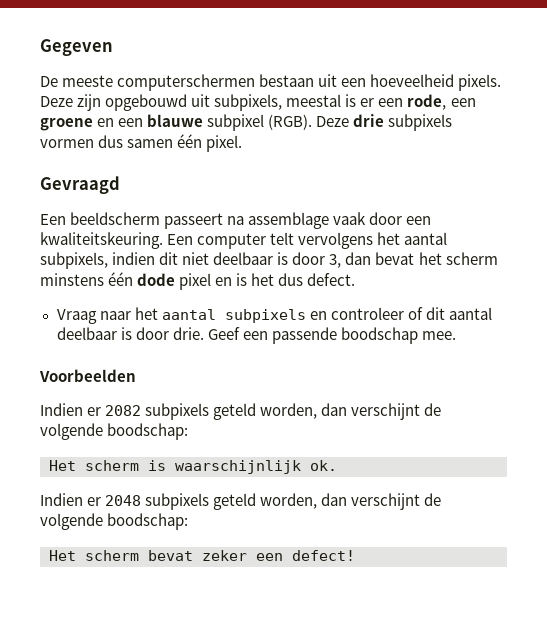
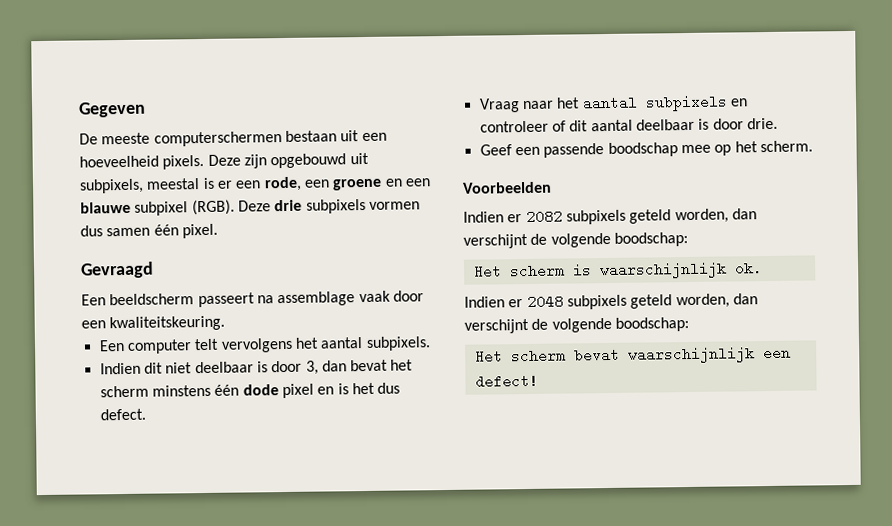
- Een beeldscherm passeert na assemblage vaak door een kwaliteitskeuring. Een computer telt vervolgens het aantal subpixels, indien dit niet deelbaar is door 3, dan bevat het scherm minstens één dode pixel en is het dus defect.
+ Een beeldscherm passeert na assemblage vaak door een kwaliteitskeuring.
+ Een computer telt vervolgens het aantal subpixels.
+ Indien dit niet deelbaar is door 3, dan bevat het scherm minstens één dode pixel en is het dus defect.
- Vraag naar het aantal subpixels en controleer of dit aantal deelbaar is door drie. Geef een passende boodschap mee.
+ Vraag naar het aantal subpixels en controleer of dit aantal deelbaar is door drie.
+ Geef een passende boodschap mee op het scherm.
- Het scherm bevat zeker een defect!
+ Het scherm bevat waarschijnlijk een defect!

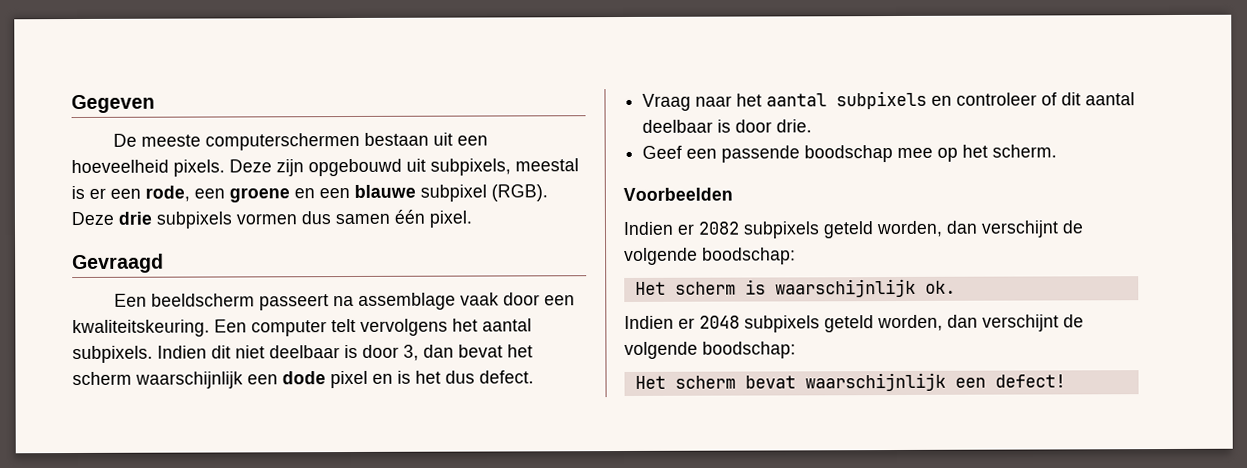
- Een beeldscherm passeert na assemblage vaak door een kwaliteitskeuring.
- Een computer telt vervolgens het aantal subpixels.
- Indien dit niet deelbaar is door 3, dan bevat het scherm minstens één dode pixel en is het dus defect.
+ Een beeldscherm passeert na assemblage vaak door een kwaliteitskeuring. Een computer telt vervolgens het aantal subpixels. Indien dit niet deelbaar is door 3, dan bevat het scherm waarschijnlijk een dode pixel en is het dus defect.

